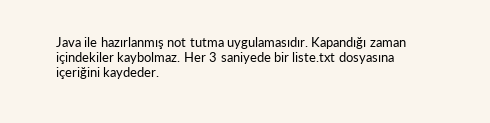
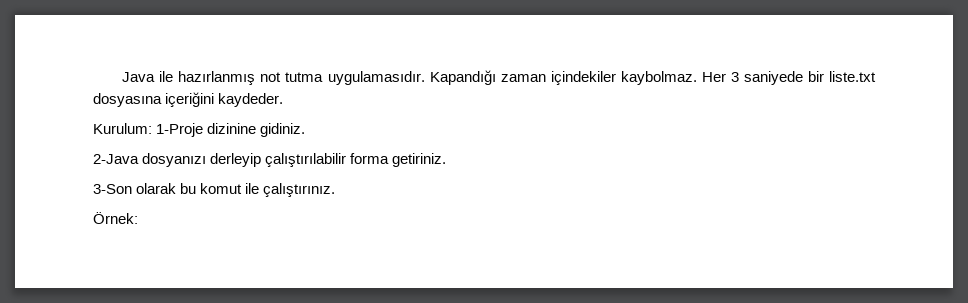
+ Kurulum: 1-Proje dizinine gidiniz.
+ 2-Java dosyanızı derleyip çalıştırılabilir forma getiriniz.
+ 3-Son olarak bu komut ile çalıştırınız.
+ Örnek:

